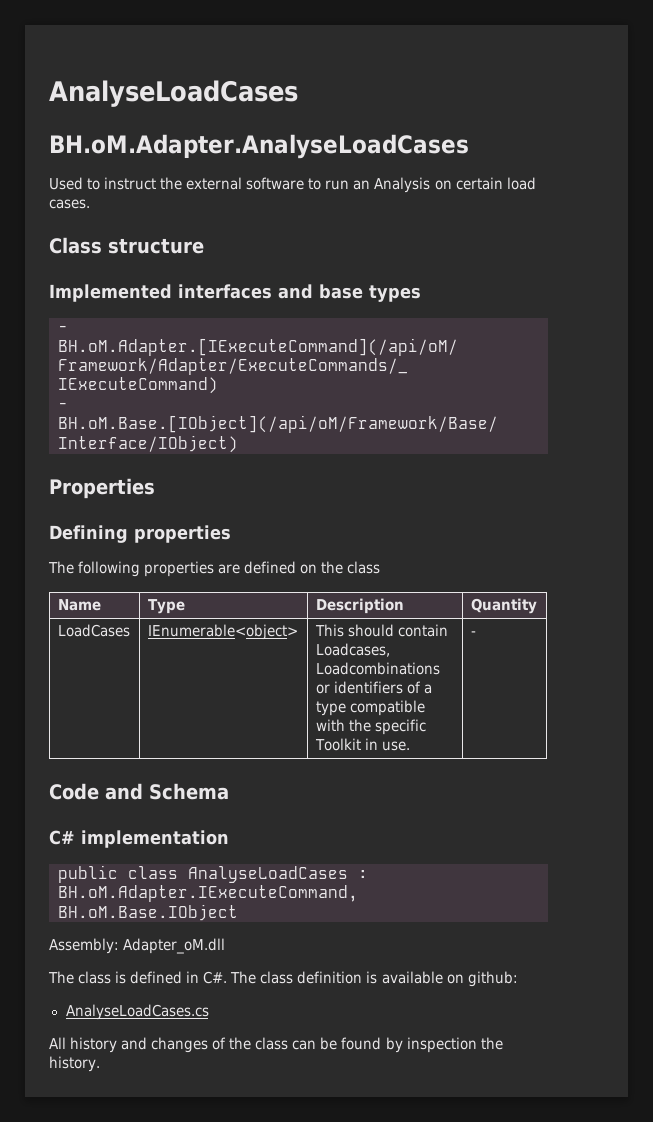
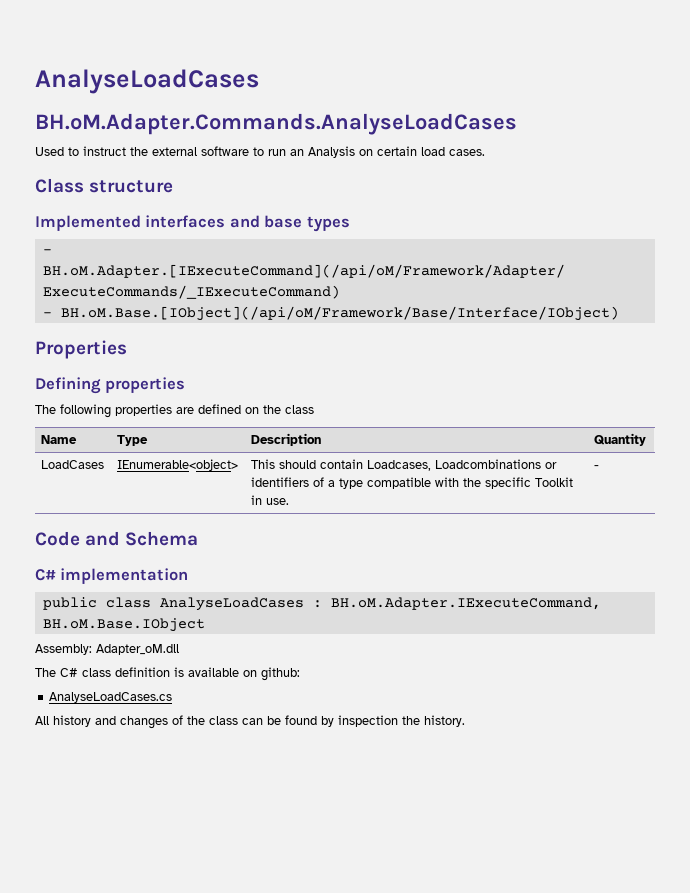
- BH.oM.Adapter.AnalyseLoadCases
+ BH.oM.Adapter.Commands.AnalyseLoadCases
- The class is defined in C#. The class definition is available on github:
+ The C# class definition is available on github:

